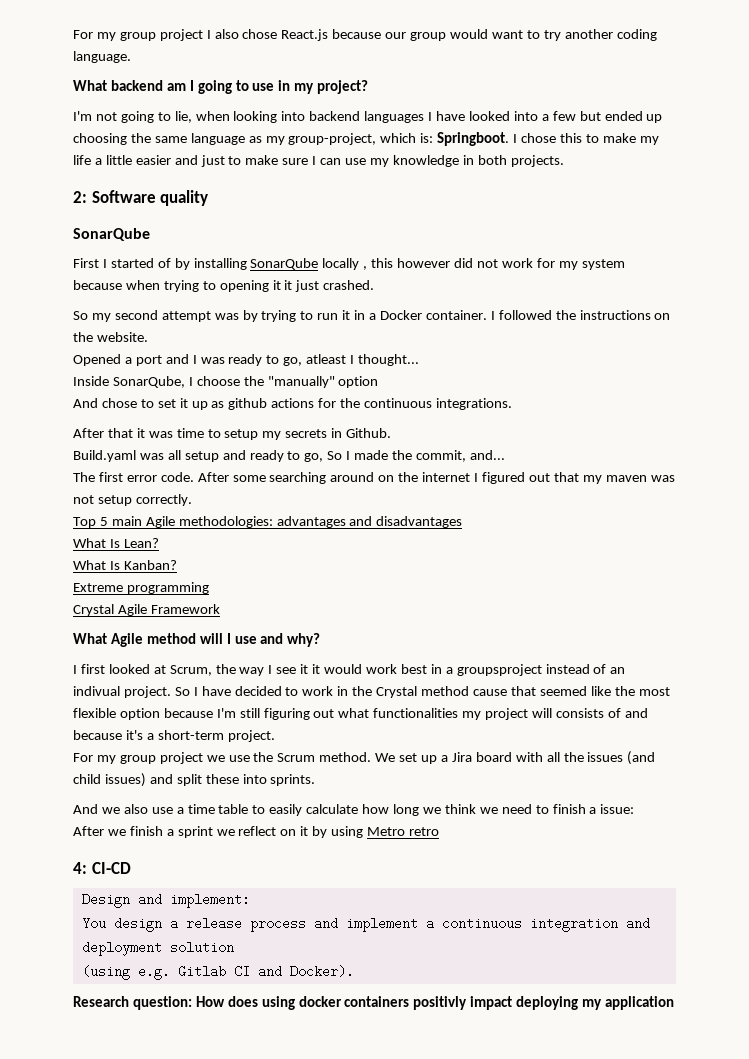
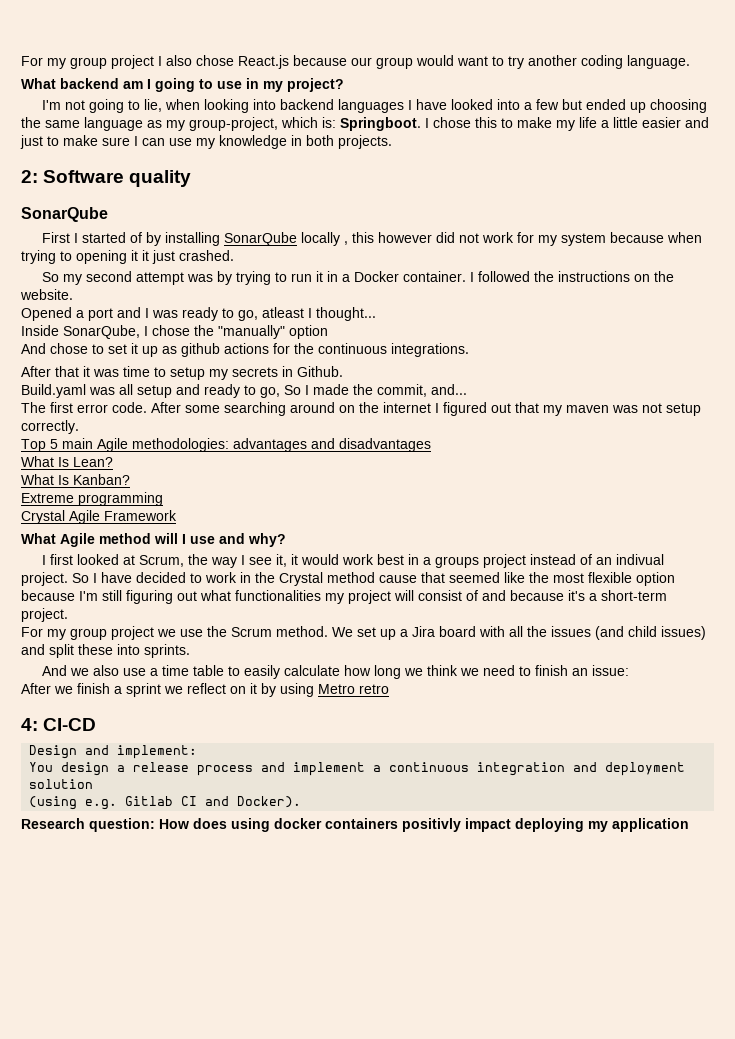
- Inside SonarQube, I choose the "manually" option
+ Inside SonarQube, I chose the "manually" option
- I first looked at Scrum, the way I see it it would work best in a groupsproject instead of an indivual project.
+ I first looked at Scrum, the way I see it, it would work best in a groups project instead of an indivual project.
- So I have decided to work in the Crystal method cause that seemed like the most flexible option because I'm still figuring out what functionalities my project will consists of and because it's a short-term project.
+ So I have decided to work in the Crystal method cause that seemed like the most flexible option because I'm still figuring out what functionalities my project will consist of and because it's a short-term project.
- And we also use a time table to easily calculate how long we think we need to finish a issue:
+ And we also use a time table to easily calculate how long we think we need to finish an issue:

